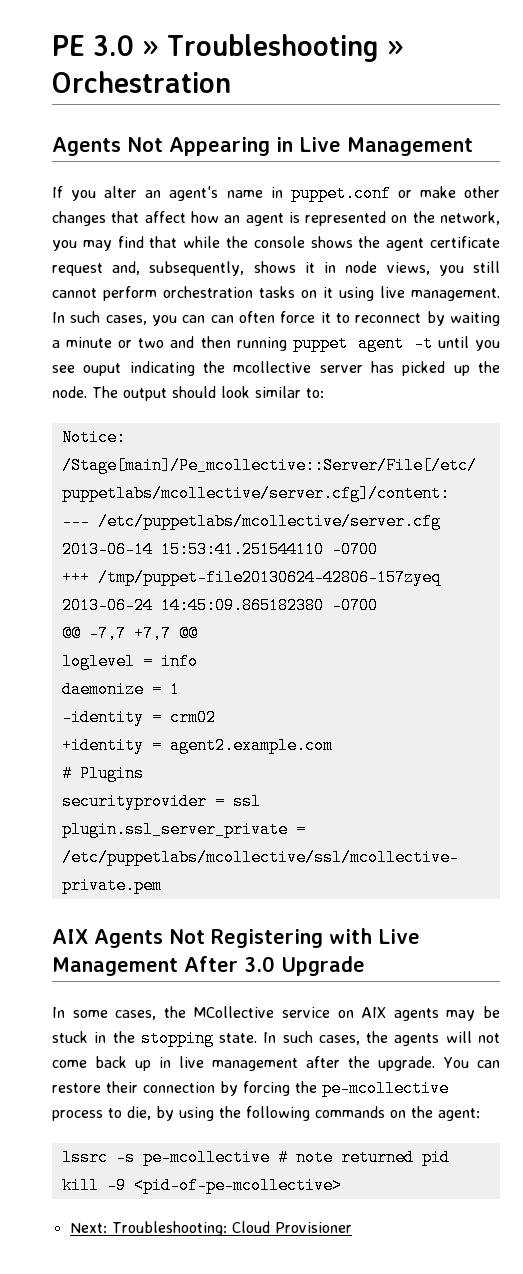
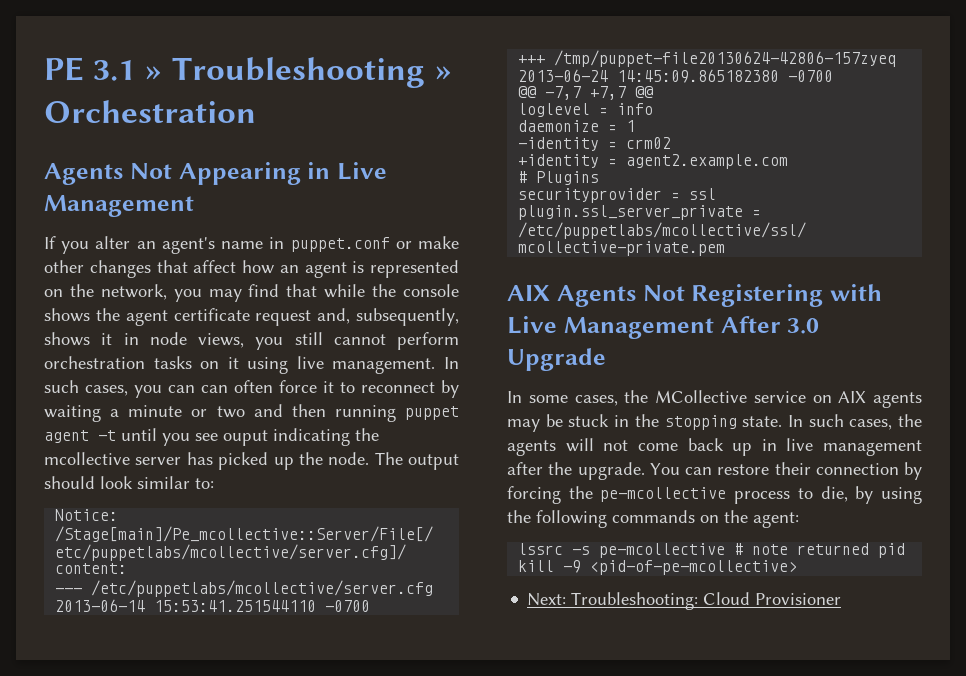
- PE 3.0 » Troubleshooting » Orchestration
+ PE 3.1 » Troubleshooting » Orchestration

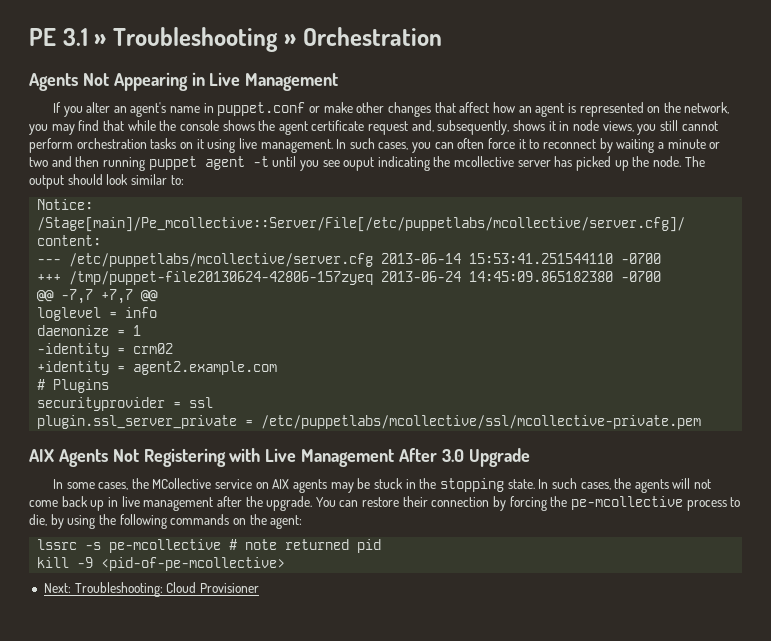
- In such cases, you can can often force it to reconnect by waiting a minute or two and then running puppet agent -t until you see ouput indicating the mcollective server has picked up the node.
+ In such cases, you can often force it to reconnect by waiting a minute or two and then running puppet agent -t until you see ouput indicating the mcollective server has picked up the node.

